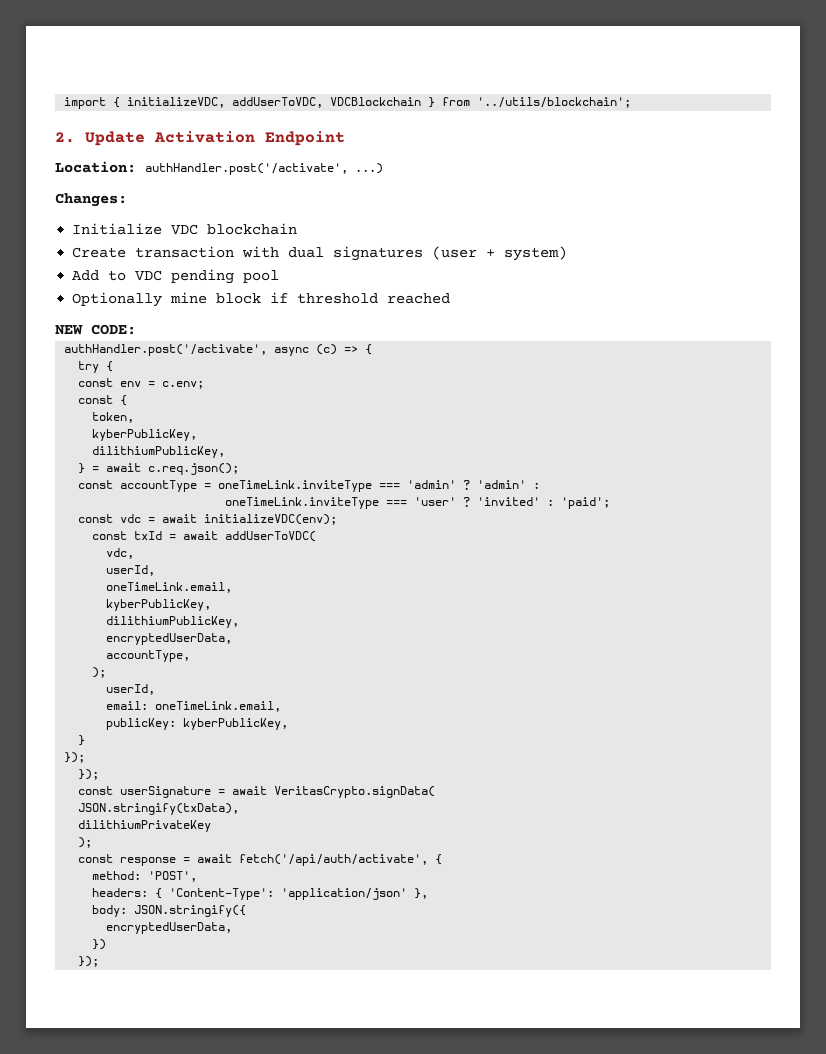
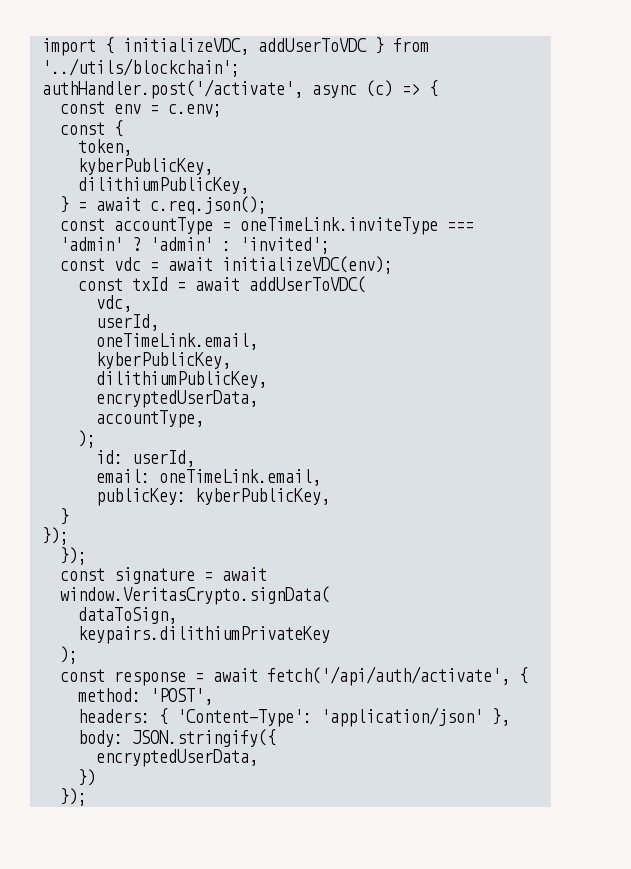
- import { initializeVDC, addUserToVDC, VDCBlockchain } from '../utils/blockchain';
+ import { initializeVDC, addUserToVDC } from '../utils/blockchain';
- 2. Update Activation Endpoint
- Location: authHandler.post('/activate', ...)
- Changes:
- Initialize VDC blockchain
- Create transaction with dual signatures (user + system)
- Add to VDC pending pool
- Optionally mine block if threshold reached
- NEW CODE:
- try {
- 'admin' :
- oneTimeLink.inviteType === 'user' ? 'invited' : 'paid';
+ 'admin' : 'invited';
  accountType,
  );
- userId,
+ id: userId,
- const userSignature = await VeritasCrypto.signData(
- JSON.stringify(txData),
- dilithiumPrivateKey
+ const signature = await window.VeritasCrypto.signData(
+ dataToSign,
+ keypairs.dilithiumPrivateKey

